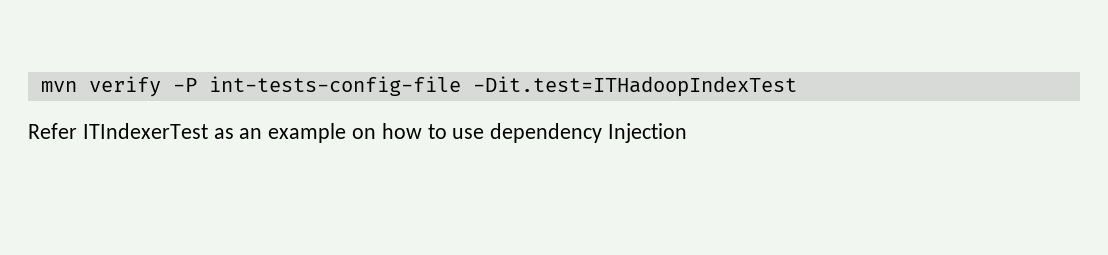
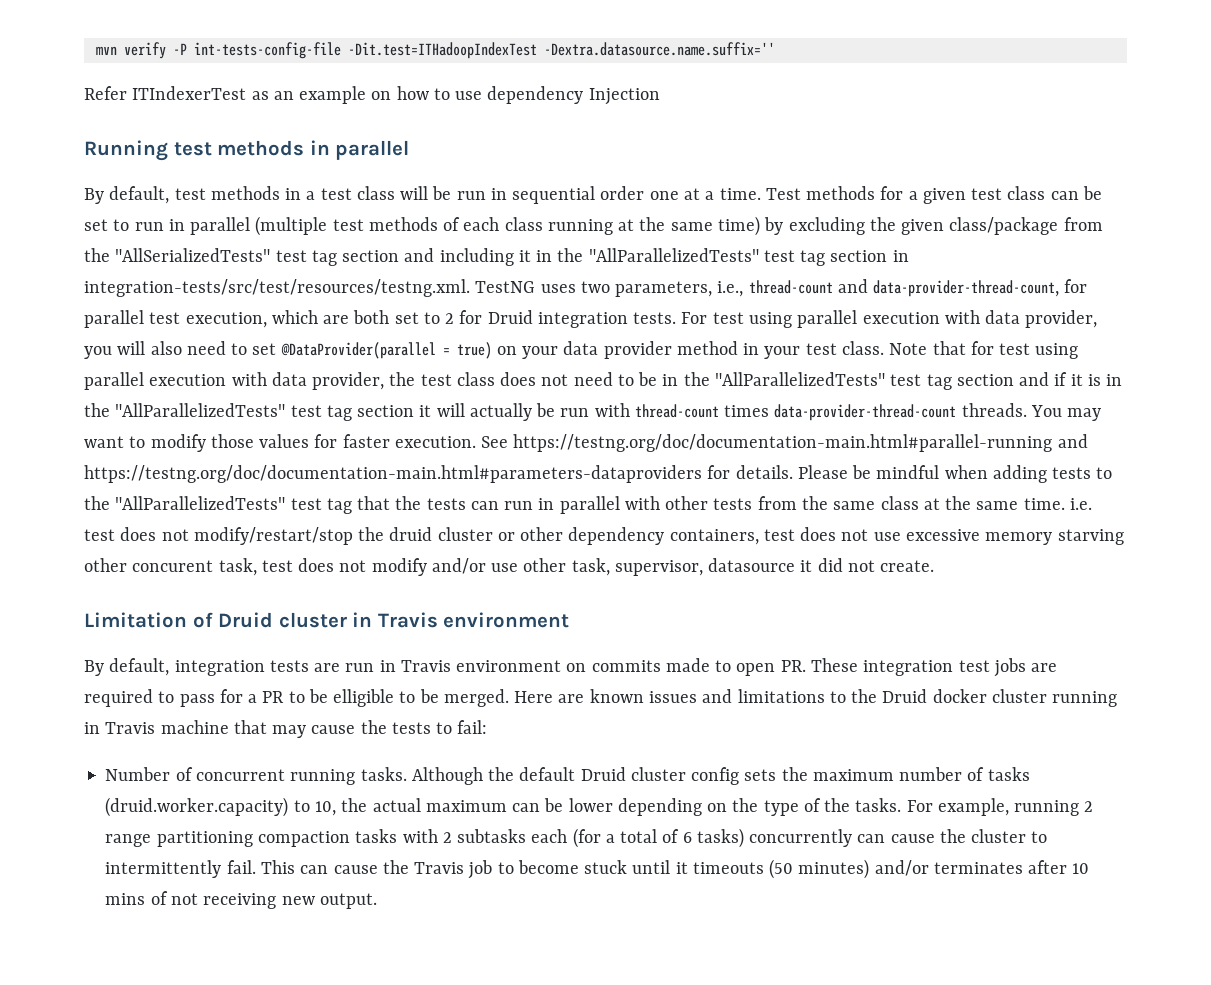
- mvn verify -P int-tests-config-file -Dit.test=ITHadoopIndexTest
+ mvn verify -P int-tests-config-file -Dit.test=ITHadoopIndexTest -Dextra.datasource.name.suffix=''
+ Running test methods in parallel
+ By default, test methods in a test class will be run in sequential order one at a time. Test methods for a given test class can be set to run in parallel (multiple test methods of each class running at the same time) by excluding the given class/package from the "AllSerializedTests" test tag section and including it in the "AllParallelizedTests" test tag section in integration-tests/src/test/resources/testng.xml. TestNG uses two parameters, i.e., thread-count and data-provider-thread-count, for parallel test execution, which are both set to 2 for Druid integration tests. For test using parallel execution with data provider, you will also need to set @DataProvider(parallel = true) on your data provider method in your test class. Note that for test using parallel execution with data provider, the test class does not need to be in the "AllParallelizedTests" test tag section and if it is in the "AllParallelizedTests" test tag section it will actually be run with thread-count times data-provider-thread-count threads. You may want to modify those values for faster execution. See https://testng.org/doc/documentation-main.html#parallel-running and https://testng.org/doc/documentation-main.html#parameters-dataproviders for details. Please be mindful when adding tests to the "AllParallelizedTests" test tag that the tests can run in parallel with other tests from the same class at the same time. i.e. test does not modify/restart/stop the druid cluster or other dependency containers, test does not use excessive memory starving other concurent task, test does not modify and/or use other task, supervisor, datasource it did not create.
+ Limitation of Druid cluster in Travis environment
+ By default, integration tests are run in Travis environment on commits made to open PR. These integration test jobs are required to pass for a PR to be elligible to be merged. Here are known issues and limitations to the Druid docker cluster running in Travis machine that may cause the tests to fail:
+ Number of concurrent running tasks. Although the default Druid cluster config sets the maximum number of tasks (druid.worker.capacity) to 10, the actual maximum can be lower depending on the type of the tasks. For example, running 2 range partitioning compaction tasks with 2 subtasks each (for a total of 6 tasks) concurrently can cause the cluster to intermittently fail. This can cause the Travis job to become stuck until it timeouts (50 minutes) and/or terminates after 10 mins of not receiving new output.

